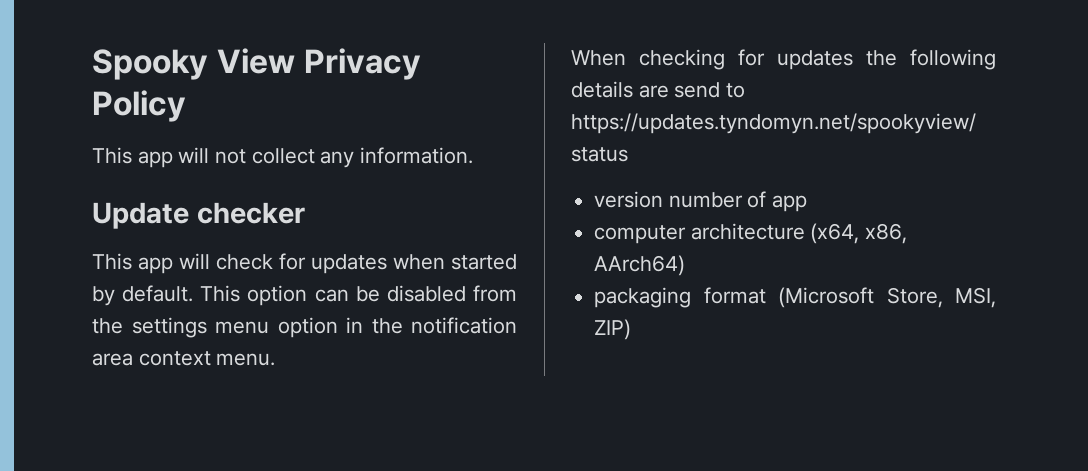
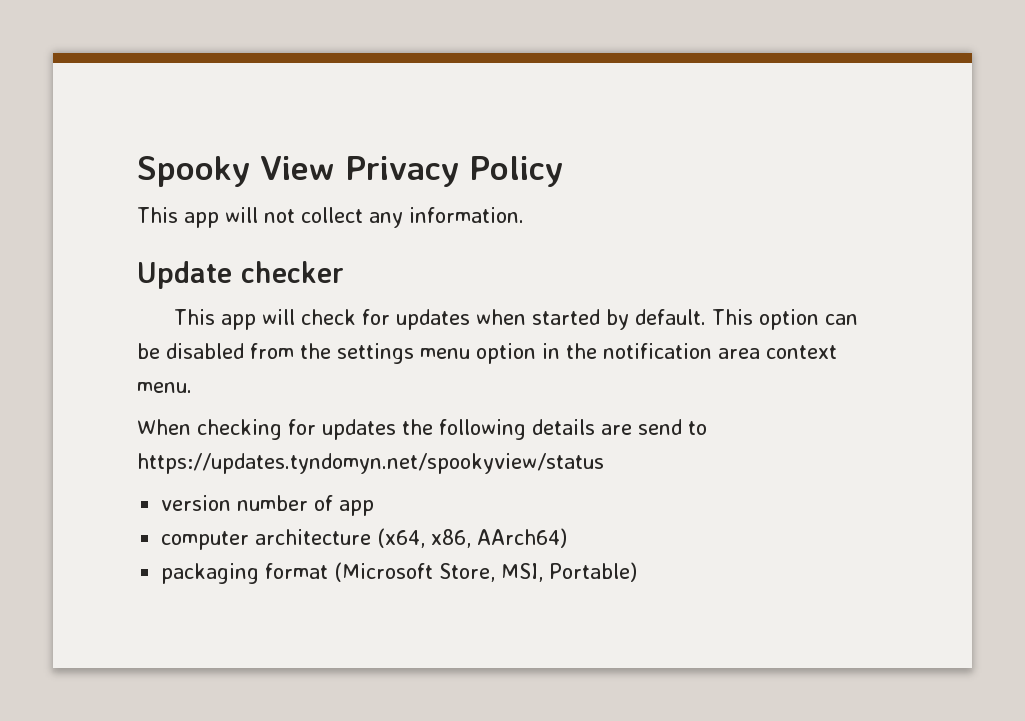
- packaging format (Microsoft Store, MSI, ZIP)
+ packaging format (Microsoft Store, MSI, Portable)

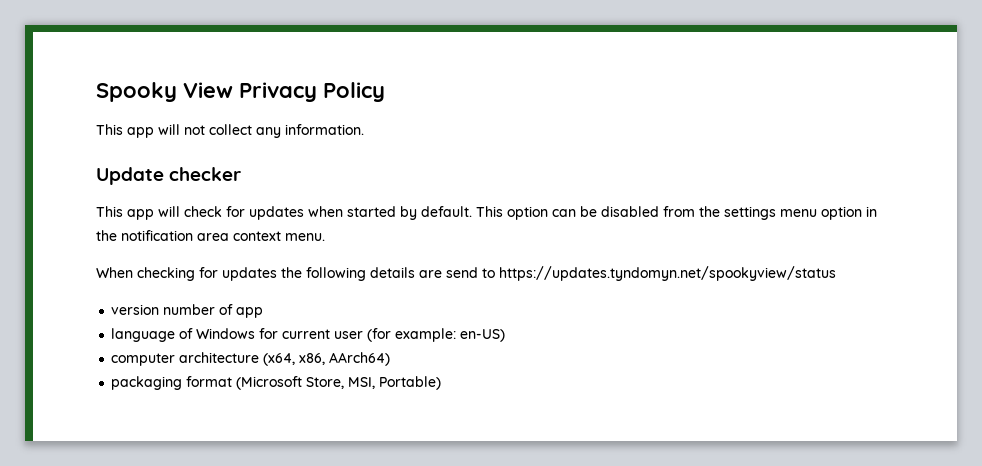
+ language of Windows for current user (for example: en-US)

